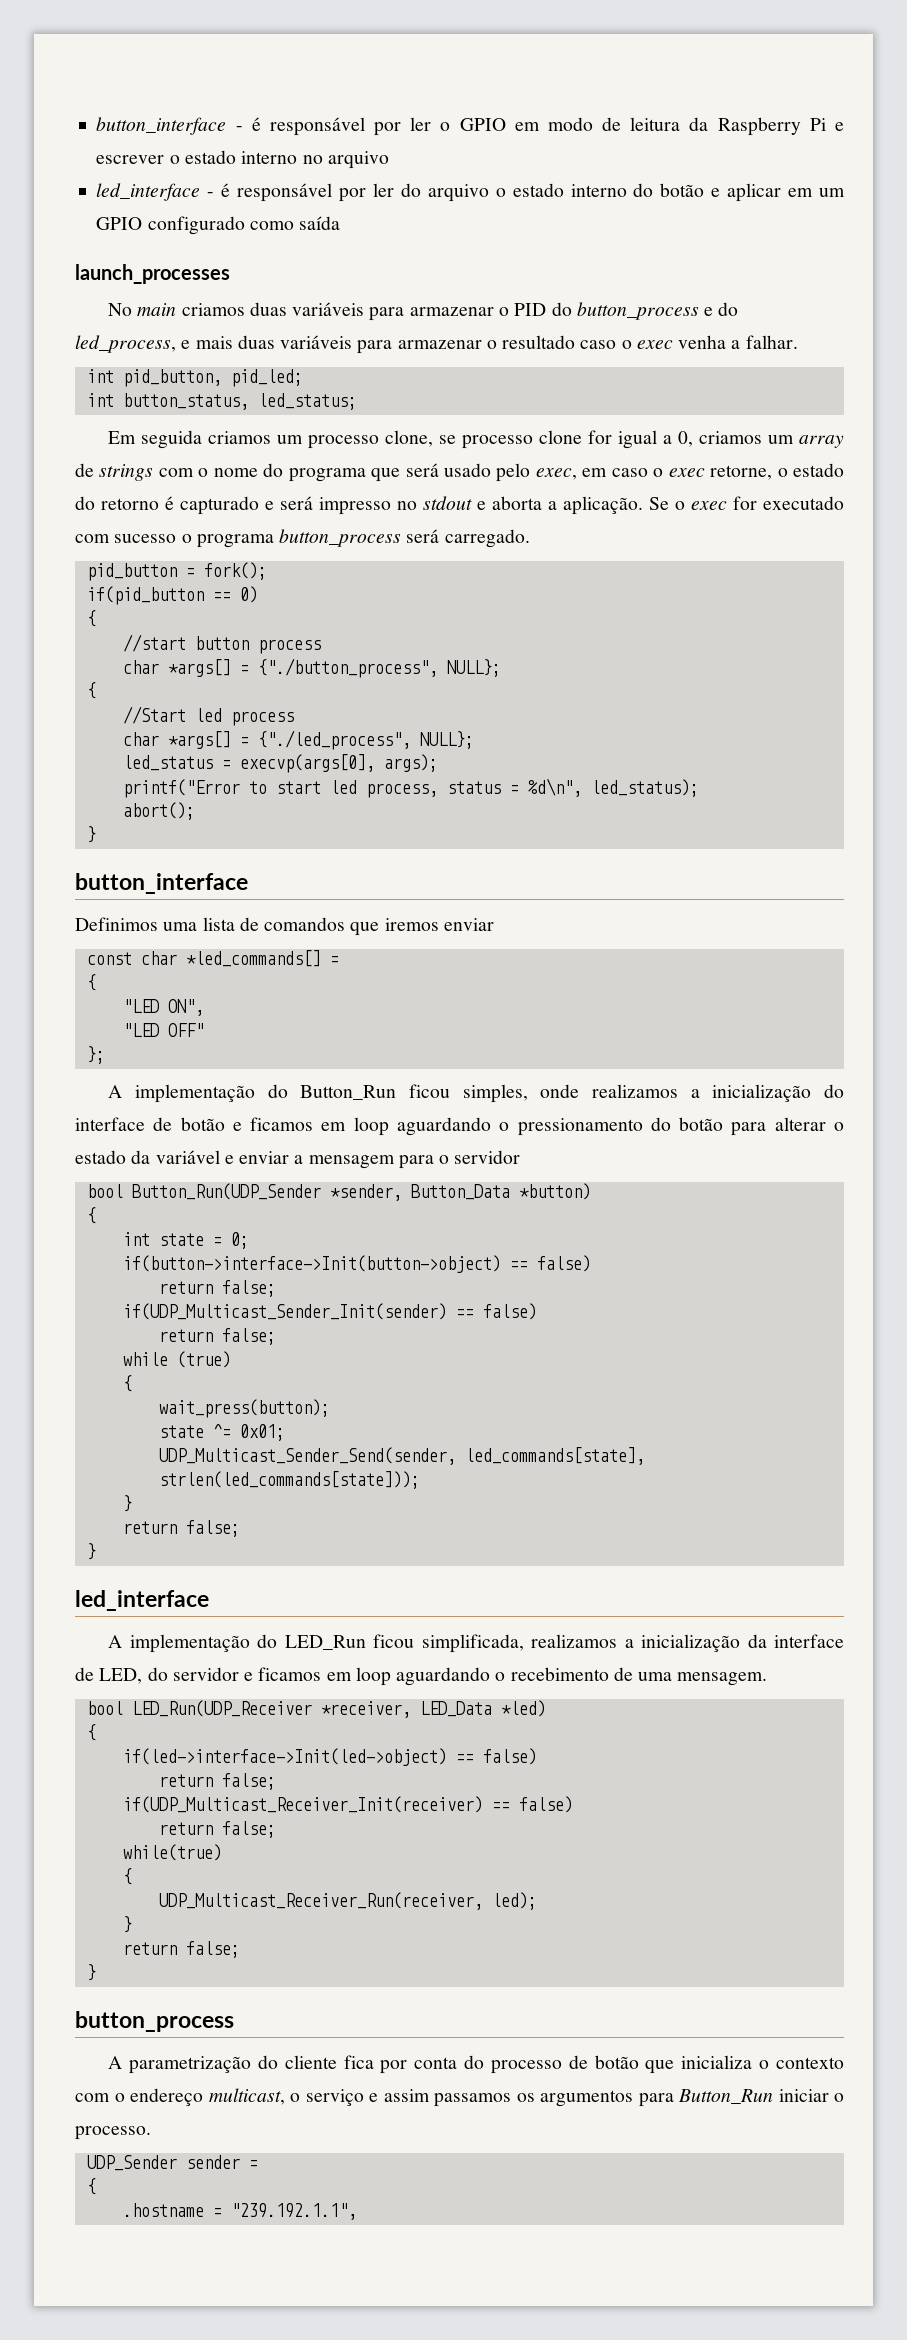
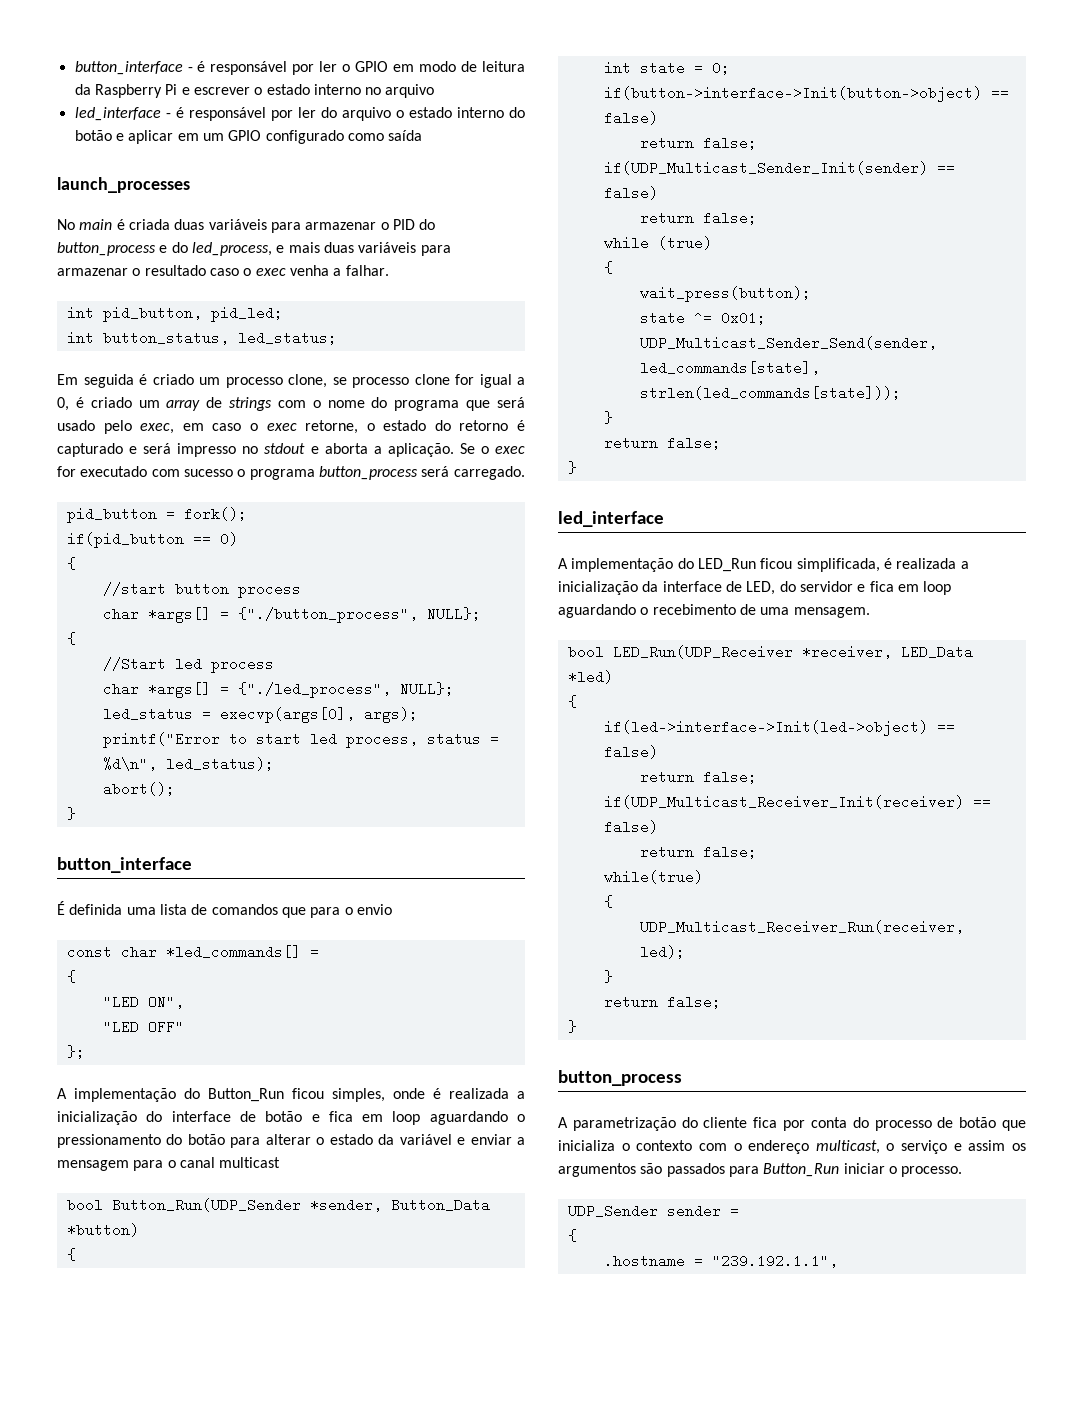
- No main criamos duas variáveis para armazenar o PID do button_process e do led_process, e mais duas variáveis para armazenar o resultado caso o exec venha a falhar.
+ No main é criada duas variáveis para armazenar o PID do button_process e do led_process, e mais duas variáveis para armazenar o resultado caso o exec venha a falhar.
- Em seguida criamos um processo clone, se processo clone for igual a 0, criamos um array de strings com o nome do programa que será usado pelo exec, em caso o exec retorne, o estado do retorno é capturado e será impresso no stdout e aborta a aplicação.
+ Em seguida é criado um processo clone, se processo clone for igual a 0, é criado um array de strings com o nome do programa que será usado pelo exec, em caso o exec retorne, o estado do retorno é capturado e será impresso no stdout e aborta a aplicação.
- Definimos uma lista de comandos que iremos enviar
+ É definida uma lista de comandos que para o envio
- A implementação do Button_Run ficou simples, onde realizamos a inicialização do interface de botão e ficamos em loop aguardando o pressionamento do botão para alterar o estado da variável e enviar a mensagem para o servidor
+ A implementação do Button_Run ficou simples, onde é realizada a inicialização do interface de botão e fica em loop aguardando o pressionamento do botão para alterar o estado da variável e enviar a mensagem para o canal multicast
- A implementação do LED_Run ficou simplificada, realizamos a inicialização da interface de LED, do servidor e ficamos em loop aguardando o recebimento de uma mensagem.
+ A implementação do LED_Run ficou simplificada, é realizada a inicialização da interface de LED, do servidor e fica em loop aguardando o recebimento de uma mensagem.
- A parametrização do cliente fica por conta do processo de botão que inicializa o contexto com o endereço multicast, o serviço e assim passamos os argumentos para Button_Run iniciar o processo.
+ A parametrização do cliente fica por conta do processo de botão que inicializa o contexto com o endereço multicast, o serviço e assim os argumentos são passados para Button_Run iniciar o processo.

